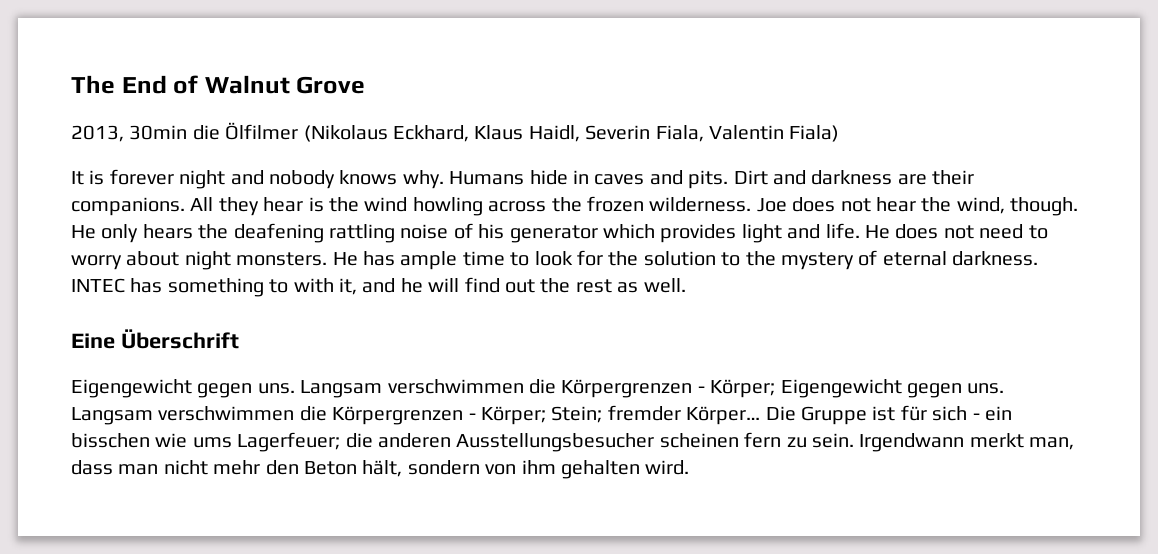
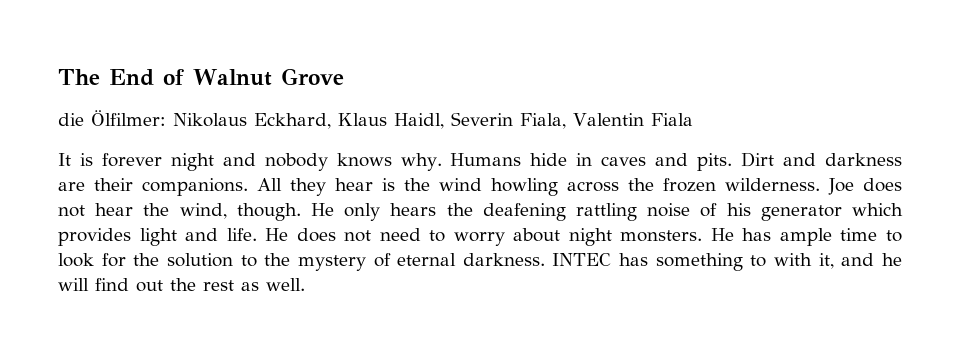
- 2013, 30min die Ölfilmer (Nikolaus Eckhard, Klaus Haidl, Severin Fiala, Valentin Fiala)
+ die Ölfilmer: Nikolaus Eckhard, Klaus Haidl, Severin Fiala, Valentin Fiala
- Eine Überschrift
- Eigengewicht gegen uns. Langsam verschwimmen die Körpergrenzen - Körper; Eigengewicht gegen uns. Langsam verschwimmen die Körpergrenzen - Körper; Stein; fremder Körper… Die Gruppe ist für sich - ein bisschen wie ums Lagerfeuer; die anderen Ausstellungsbesucher scheinen fern zu sein. Irgendwann merkt man, dass man nicht mehr den Beton hält, sondern von ihm gehalten wird.

